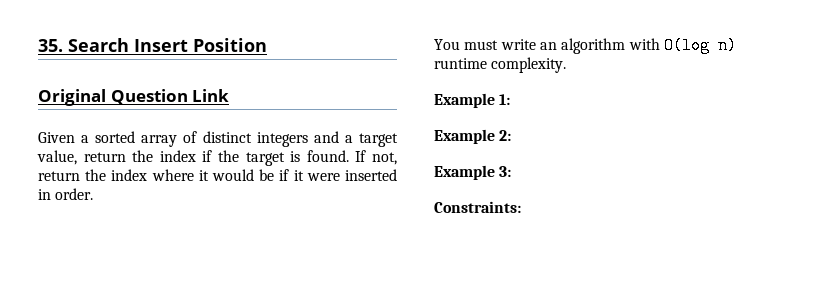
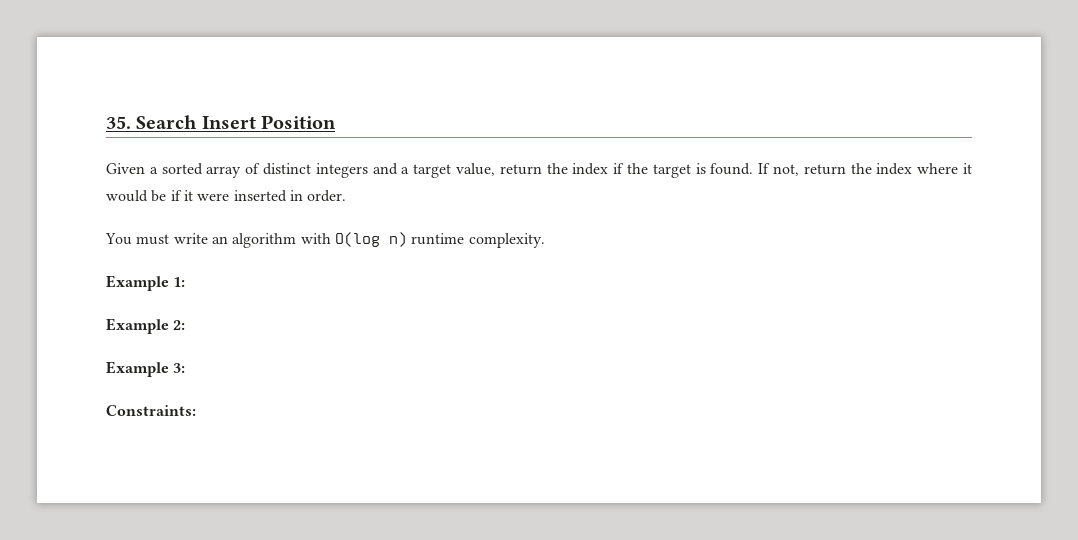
- Original Question Link

